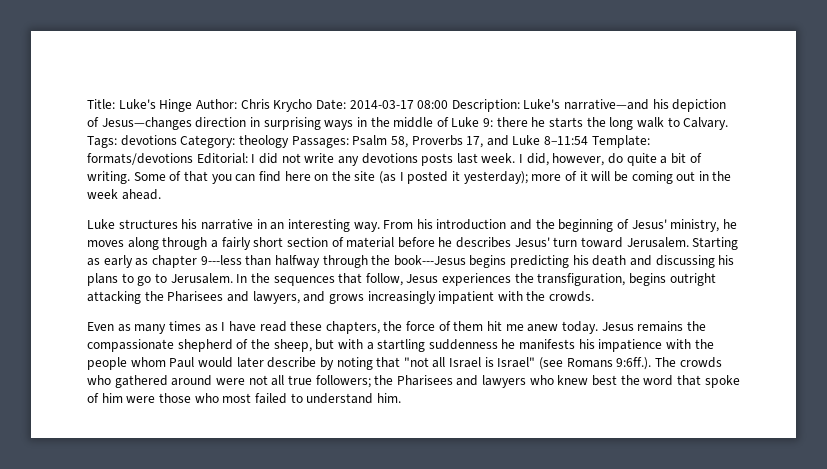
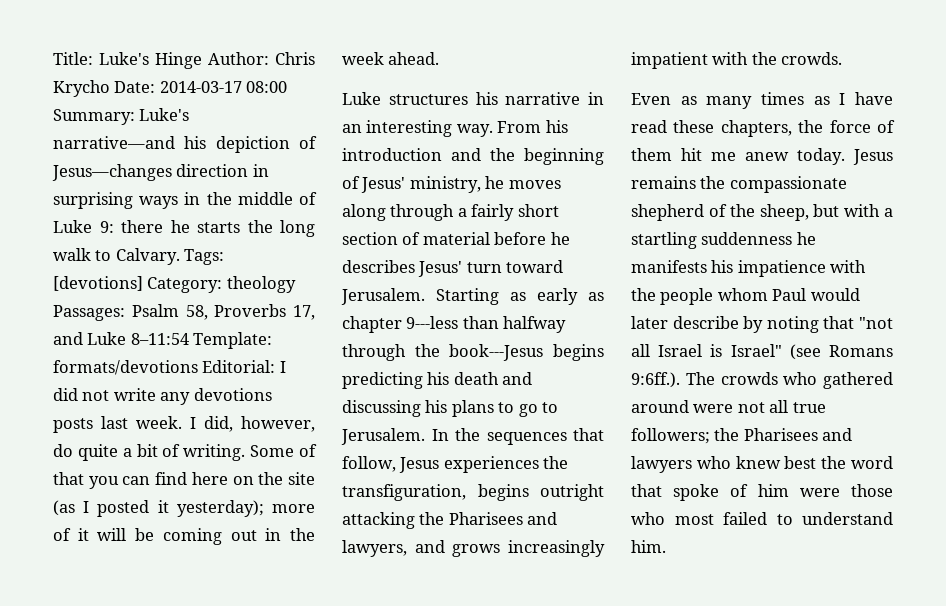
- Title: Luke's Hinge Author: Chris Krycho Date: 2014-03-17 08:00 Description: Luke's narrative—and his depiction of Jesus—changes direction in surprising ways in the middle of Luke 9: there he starts the long walk to Calvary.
+ Title: Luke's Hinge Author: Chris Krycho Date: 2014-03-17 08:00 Summary: Luke's narrative—and his depiction of Jesus—changes direction in surprising ways in the middle of Luke 9: there he starts the long walk to Calvary.
- Tags: devotions Category: theology Passages: Psalm 58, Proverbs 17, and Luke 8–11:54 Template: formats/devotions Editorial: I did not write any devotions posts last week.
+ Tags: [devotions] Category: theology Passages: Psalm 58, Proverbs 17, and Luke 8–11:54 Template: formats/devotions Editorial: I did not write any devotions posts last week.

